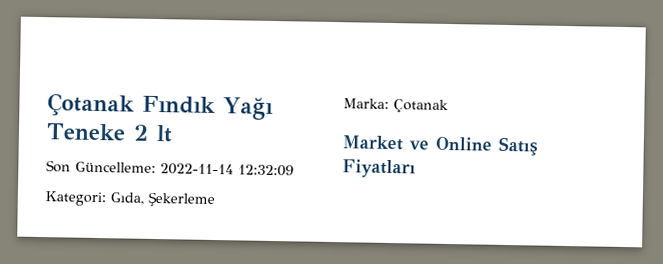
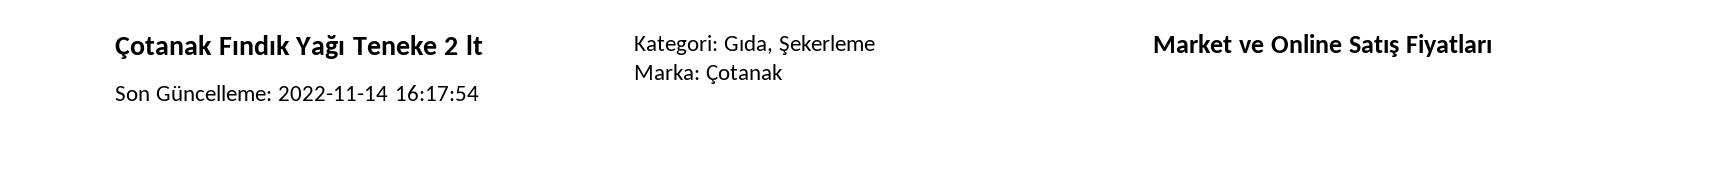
- Son Güncelleme: 2022-11-14 12:32:09
+ Son Güncelleme: 2022-11-14 16:17:54

